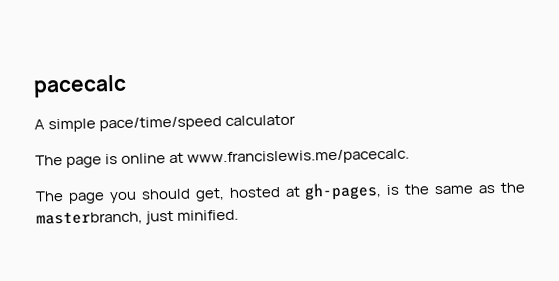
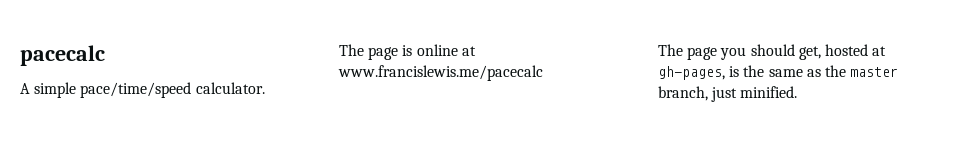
- A simple pace/time/speed calculator
+ A simple pace/time/speed calculator.
- The page is online at www.francislewis.me/pacecalc.
+ The page is online at www.francislewis.me/pacecalc
- The page you should get, hosted at gh-pages, is the same as the masterbranch, just minified.
+ The page you should get, hosted at gh-pages, is the same as the master branch, just minified.

